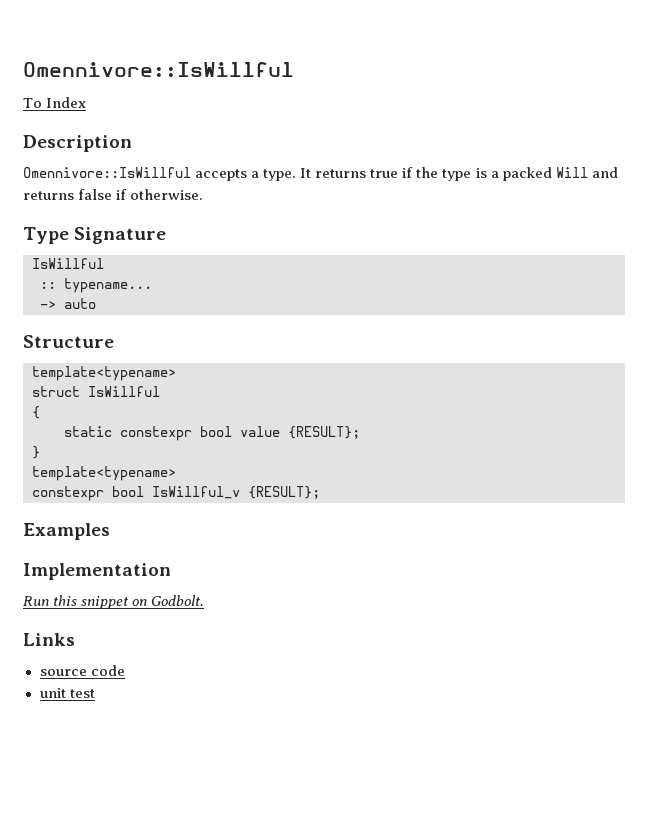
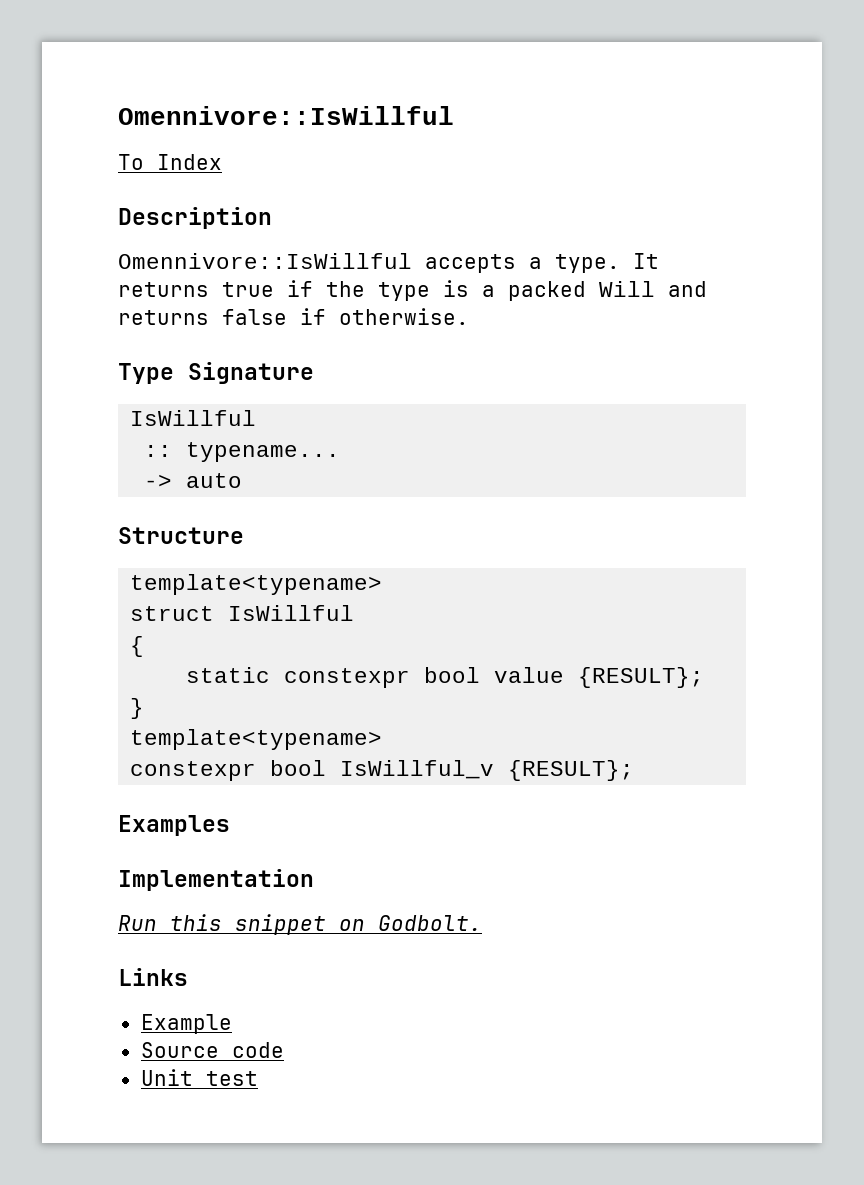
- source code
+ Example
+ Source code
- unit test
+ Unit test

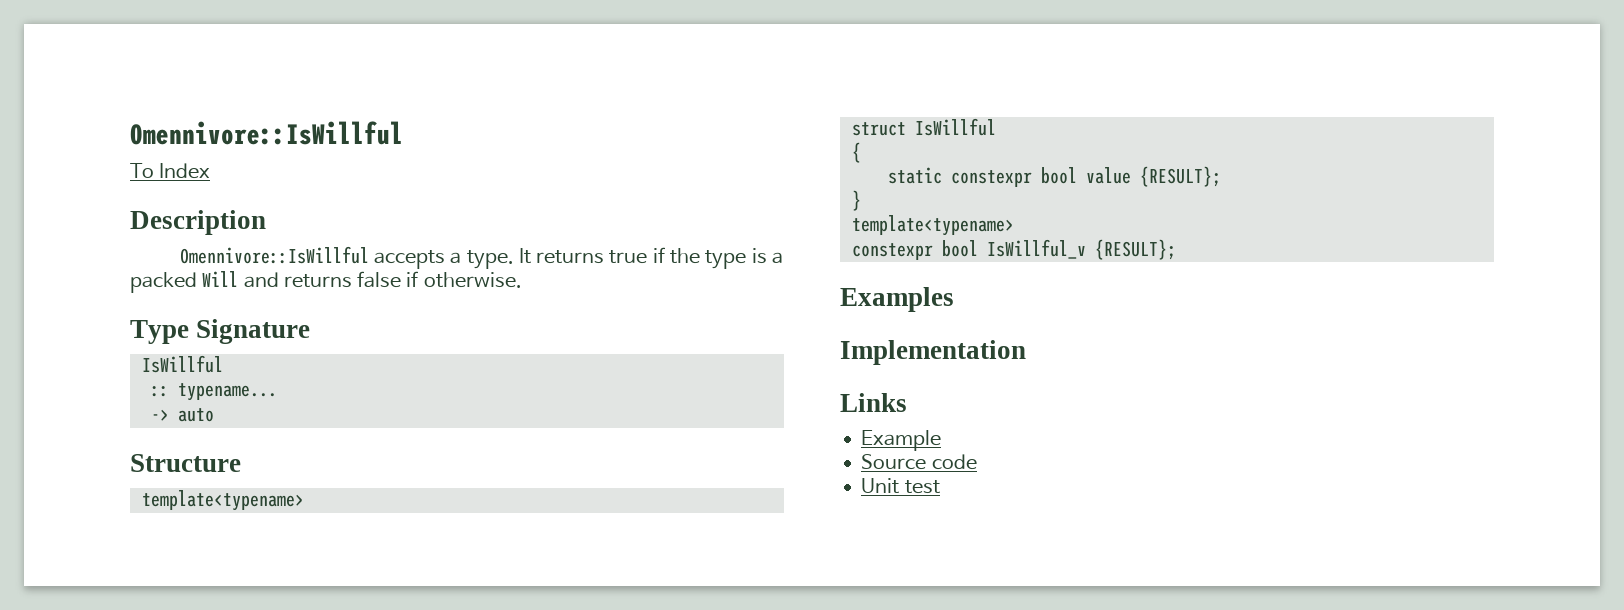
- Run this snippet on Godbolt.

